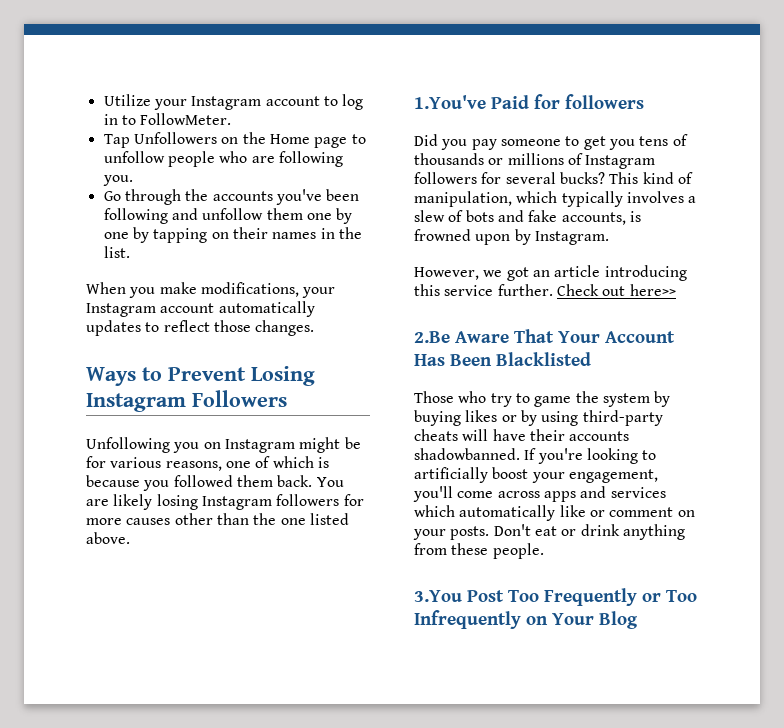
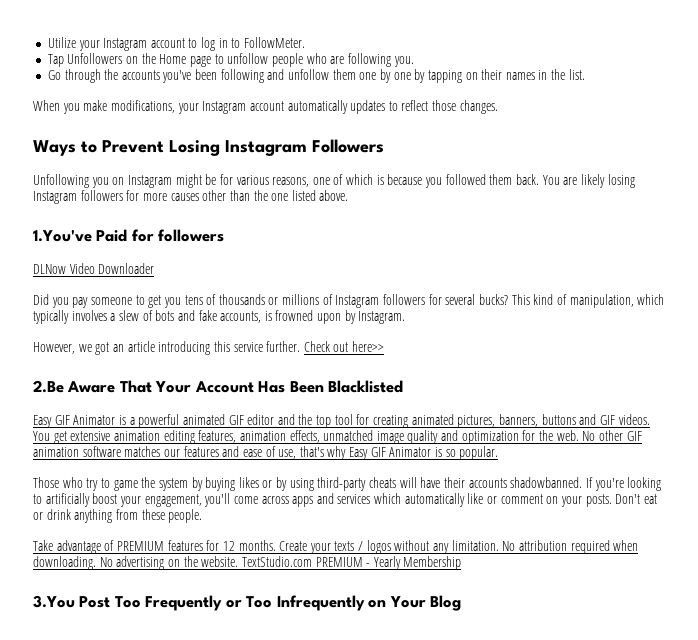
+ DLNow Video Downloader
+ Easy GIF Animator is a powerful animated GIF editor and the top tool for creating animated pictures, banners, buttons and GIF videos. You get extensive animation editing features, animation effects, unmatched image quality and optimization for the web. No other GIF animation software matches our features and ease of use, that's why Easy GIF Animator is so popular.
+ Take advantage of PREMIUM features for 12 months. Create your texts / logos without any limitation. No attribution required when downloading. No advertising on the website. TextStudio.com PREMIUM - Yearly Membership

